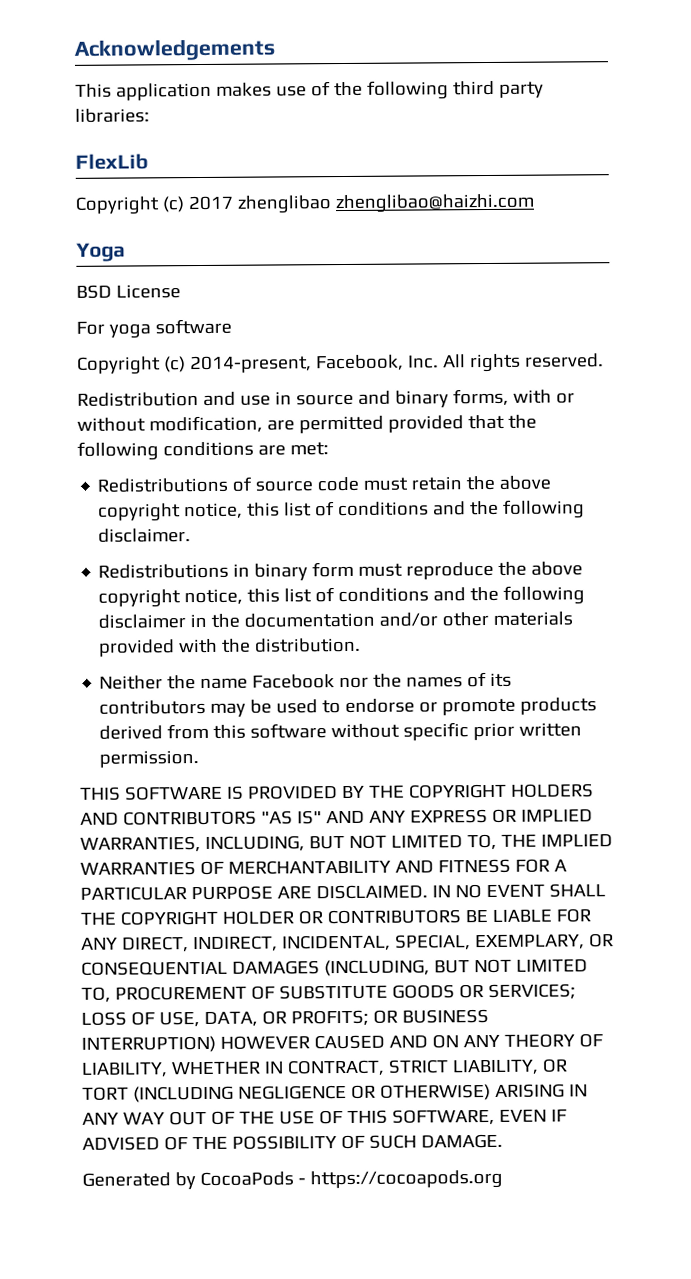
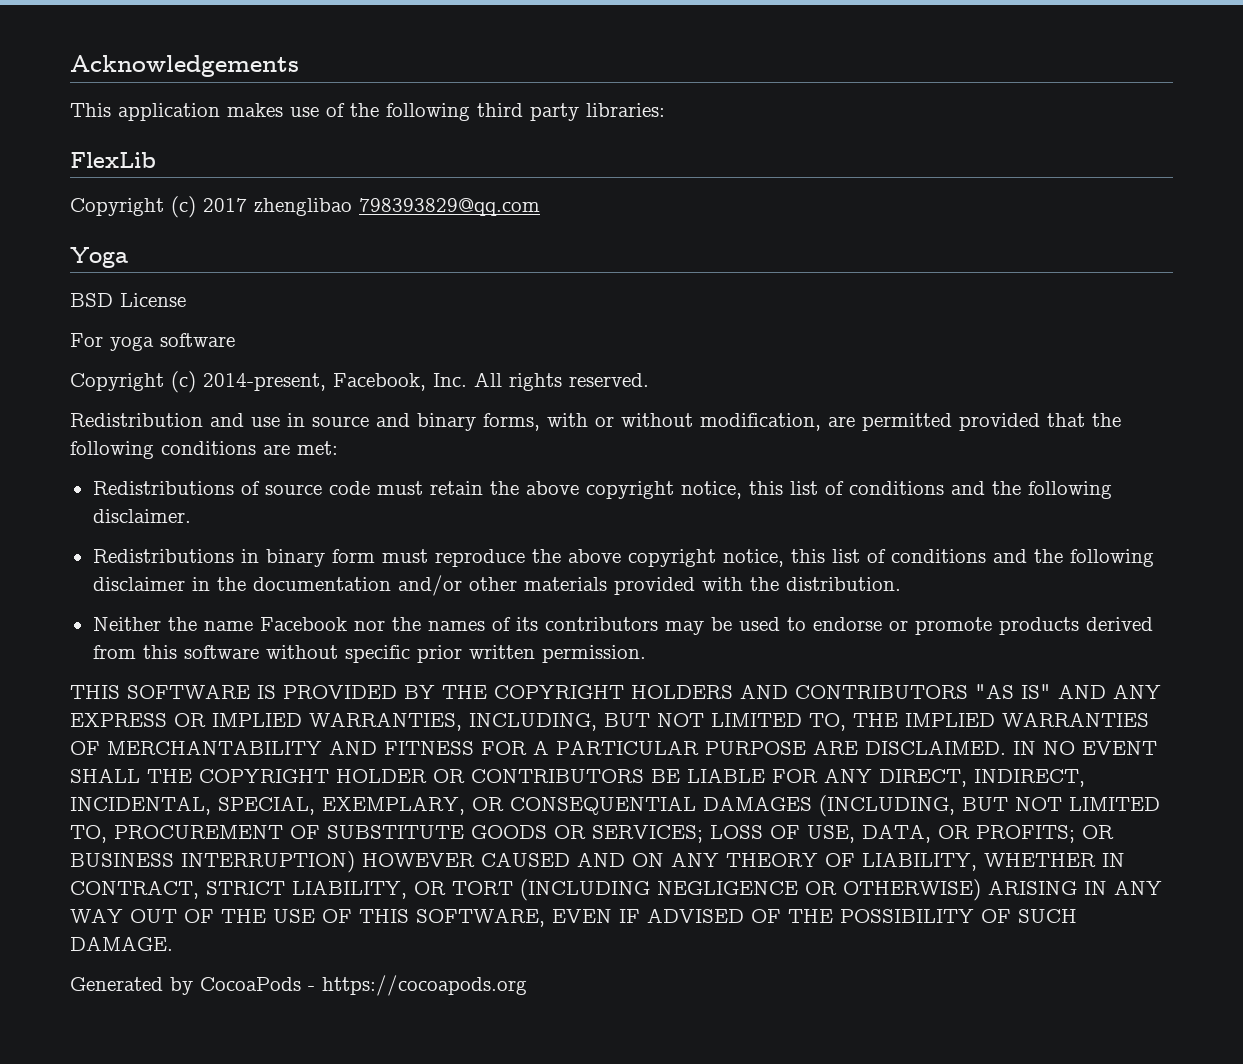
- Copyright (c) 2017 zhenglibao zhenglibao@haizhi.com
+ Copyright (c) 2017 zhenglibao 798393829@qq.com

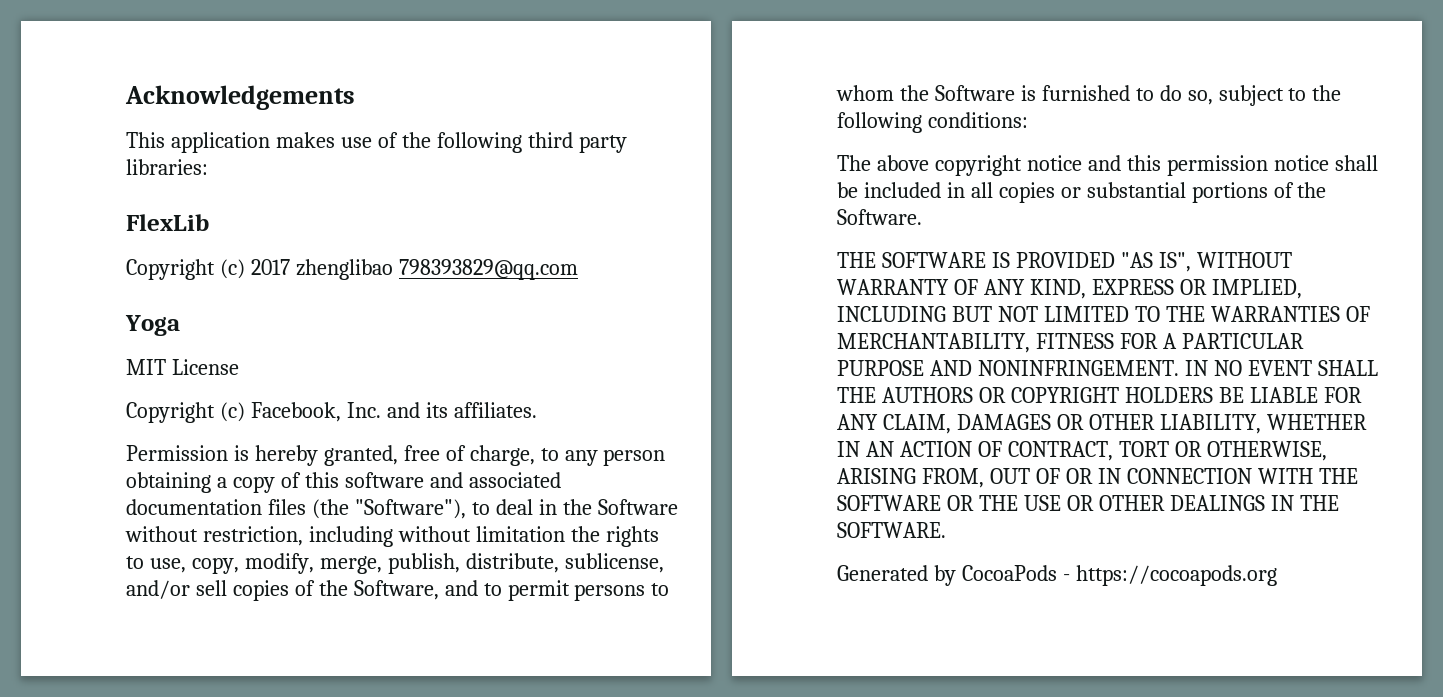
- BSD License
+ MIT License
- For yoga software
- Copyright (c) 2014-present, Facebook, Inc. All rights reserved.
- Redistribution and use in source and binary forms, with or without modification, are permitted provided that the following conditions are met:
- Redistributions of source code must retain the above copyright notice, this list of conditions and the following disclaimer.
- Redistributions in binary form must reproduce the above copyright notice, this list of conditions and the following disclaimer in the documentation and/or other materials provided with the distribution.
- Neither the name Facebook nor the names of its contributors may be used to endorse or promote products derived from this software without specific prior written permission.
- THIS SOFTWARE IS PROVIDED BY THE COPYRIGHT HOLDERS AND CONTRIBUTORS "AS IS" AND ANY EXPRESS OR IMPLIED WARRANTIES, INCLUDING, BUT NOT LIMITED TO, THE IMPLIED WARRANTIES OF MERCHANTABILITY AND FITNESS FOR A PARTICULAR PURPOSE ARE DISCLAIMED.
+ Copyright (c) Facebook, Inc. and its affiliates.
+ Permission is hereby granted, free of charge, to any person obtaining a copy of this software and associated documentation files (the "Software"), to deal in the Software without restriction, including without limitation the rights to use, copy, modify, merge, publish, distribute, sublicense, and/or sell copies of the Software, and to permit persons to whom the Software is furnished to do so, subject to the following conditions:
+ The above copyright notice and this permission notice shall be included in all copies or substantial portions of the Software.
+ THE SOFTWARE IS PROVIDED "AS IS", WITHOUT WARRANTY OF ANY KIND, EXPRESS OR IMPLIED, INCLUDING BUT NOT LIMITED TO THE WARRANTIES OF MERCHANTABILITY, FITNESS FOR A PARTICULAR PURPOSE AND NONINFRINGEMENT.
- IN NO EVENT SHALL THE COPYRIGHT HOLDER OR CONTRIBUTORS BE LIABLE FOR ANY DIRECT, INDIRECT, INCIDENTAL, SPECIAL, EXEMPLARY, OR CONSEQUENTIAL DAMAGES (INCLUDING, BUT NOT LIMITED TO, PROCUREMENT OF SUBSTITUTE GOODS OR SERVICES; LOSS OF USE, DATA, OR PROFITS; OR BUSINESS INTERRUPTION) HOWEVER CAUSED AND ON ANY THEORY OF LIABILITY, WHETHER IN CONTRACT, STRICT LIABILITY, OR TORT (INCLUDING NEGLIGENCE OR OTHERWISE) ARISING IN ANY WAY OUT OF THE USE OF THIS SOFTWARE, EVEN IF ADVISED OF THE POSSIBILITY OF SUCH DAMAGE.
+ IN NO EVENT SHALL THE AUTHORS OR COPYRIGHT HOLDERS BE LIABLE FOR ANY CLAIM, DAMAGES OR OTHER LIABILITY, WHETHER IN AN ACTION OF CONTRACT, TORT OR OTHERWISE, ARISING FROM, OUT OF OR IN CONNECTION WITH THE SOFTWARE OR THE USE OR OTHER DEALINGS IN THE SOFTWARE.

